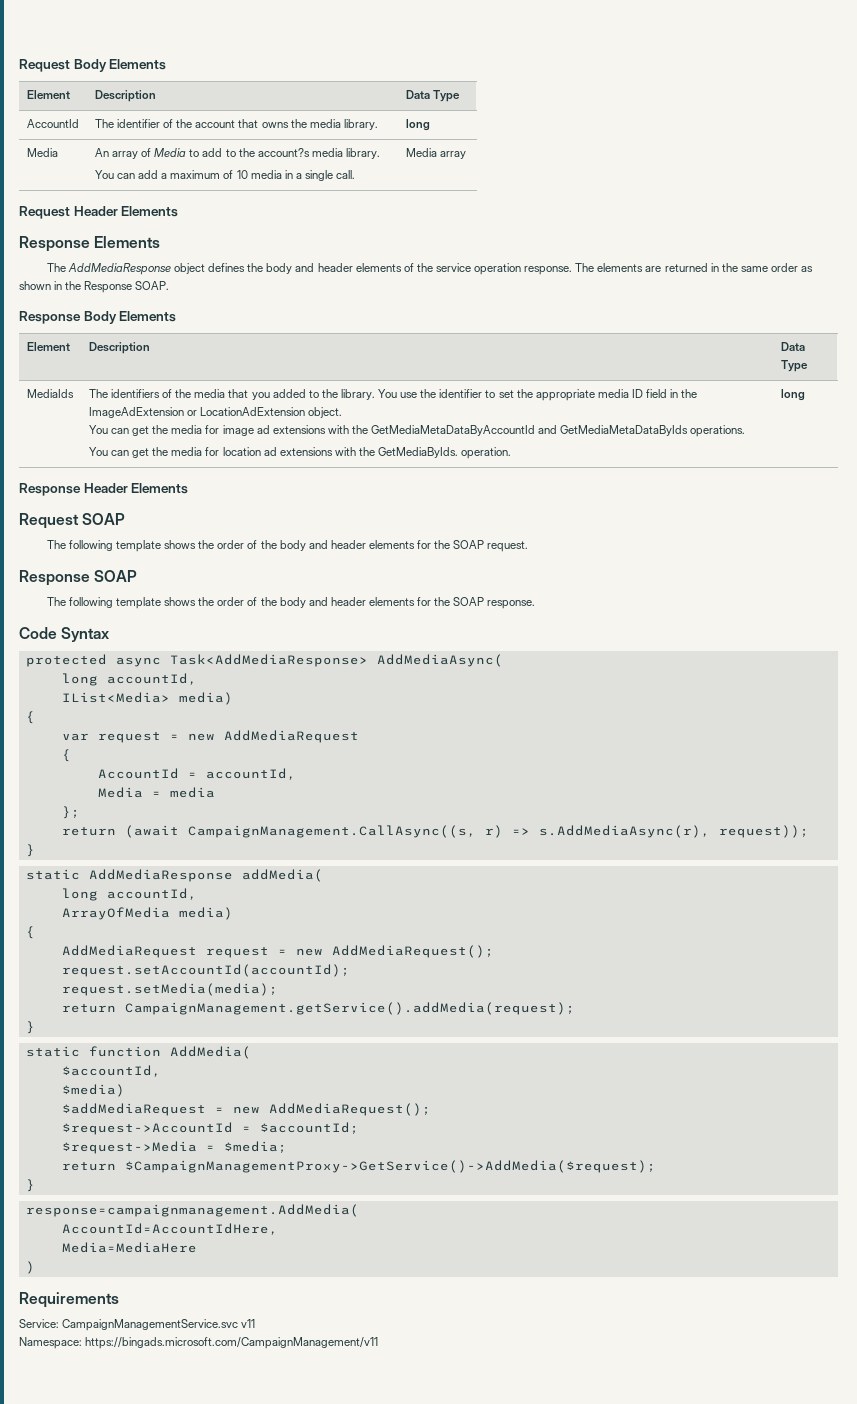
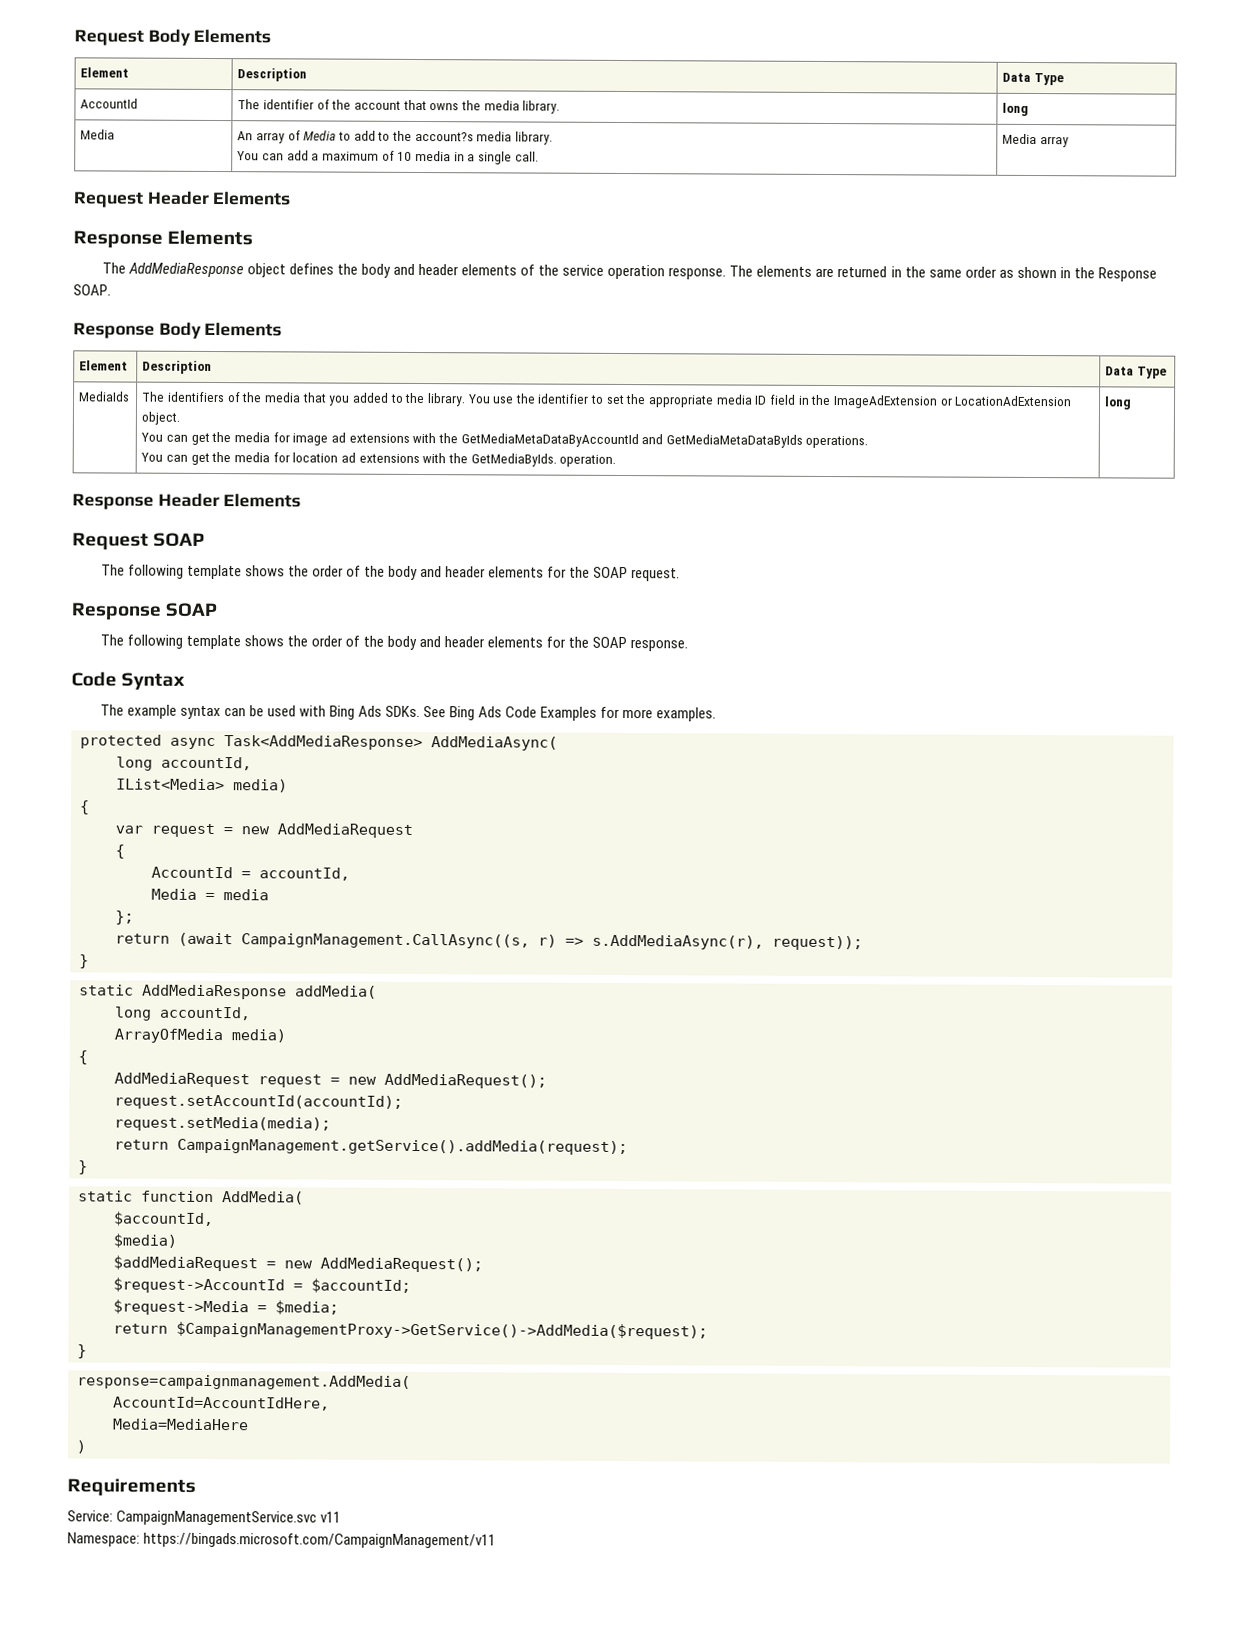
+ The example syntax can be used with Bing Ads SDKs. See Bing Ads Code Examples for more examples.

